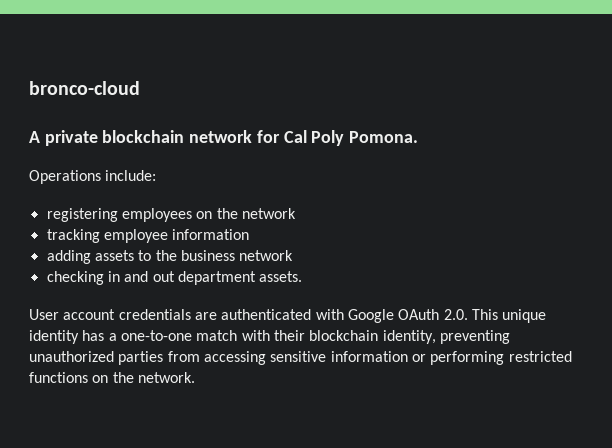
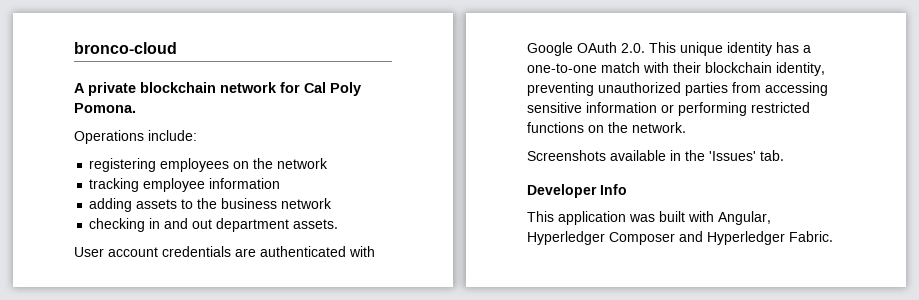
+ Screenshots available in the 'Issues' tab.
+ Developer Info
+ This application was built with Angular, Hyperledger Composer and Hyperledger Fabric.

